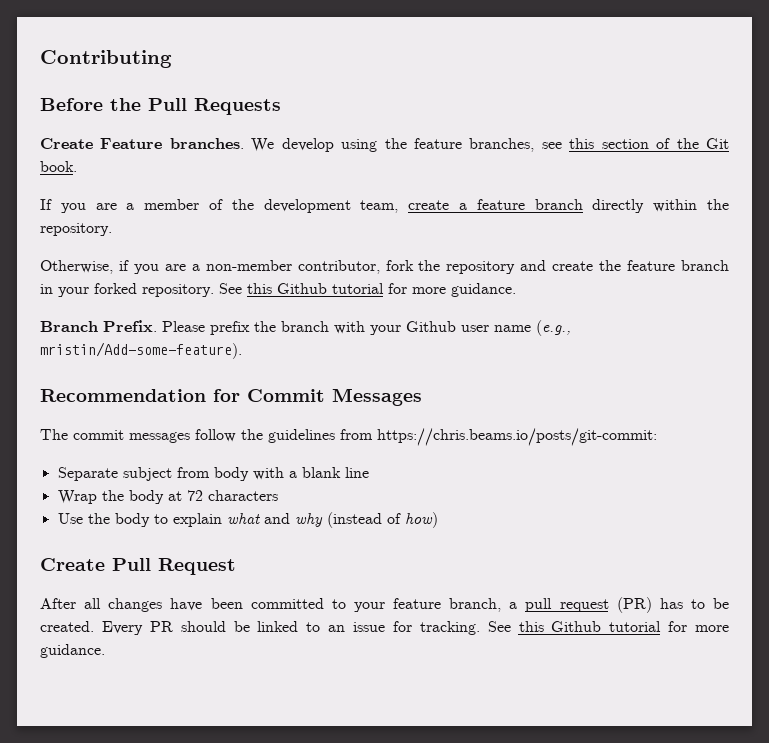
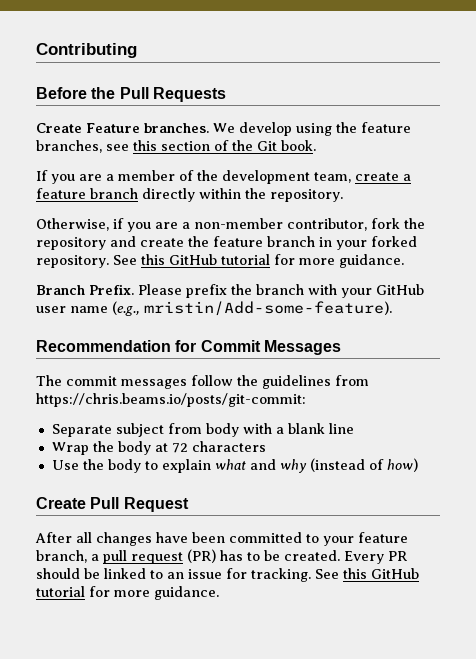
- Otherwise, if you are a non-member contributor, fork the repository and create the feature branch in your forked repository. See this Github tutorial for more guidance.
+ Otherwise, if you are a non-member contributor, fork the repository and create the feature branch in your forked repository. See this GitHub tutorial for more guidance.
- Please prefix the branch with your Github user name (e.g., mristin/Add-some-feature).
+ Please prefix the branch with your GitHub user name (e.g., mristin/Add-some-feature).
- Every PR should be linked to an issue for tracking. See this Github tutorial for more guidance.
+ Every PR should be linked to an issue for tracking. See this GitHub tutorial for more guidance.

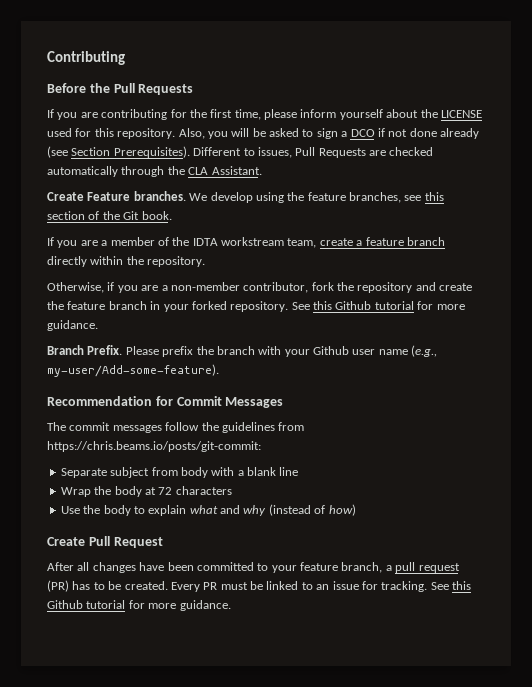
+ If you are contributing for the first time, please inform yourself about the LICENSE used for this repository. Also, you will be asked to sign a DCO if not done already (see Section Prerequisites). Different to issues, Pull Requests are checked automatically through the CLA Assistant.
- If you are a member of the development team, create a feature branch directly within the repository.
+ If you are a member of the IDTA workstream team, create a feature branch directly within the repository.
- Otherwise, if you are a non-member contributor, fork the repository and create the feature branch in your forked repository. See this GitHub tutorial for more guidance.
+ Otherwise, if you are a non-member contributor, fork the repository and create the feature branch in your forked repository. See this Github tutorial for more guidance.
- Please prefix the branch with your GitHub user name (e.g., mristin/Add-some-feature).
+ Please prefix the branch with your Github user name (e.g., my-user/Add-some-feature).
- Every PR should be linked to an issue for tracking. See this GitHub tutorial for more guidance.
+ Every PR must be linked to an issue for tracking. See this Github tutorial for more guidance.

